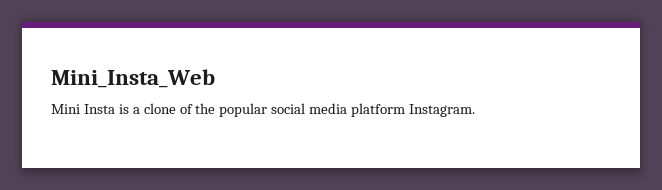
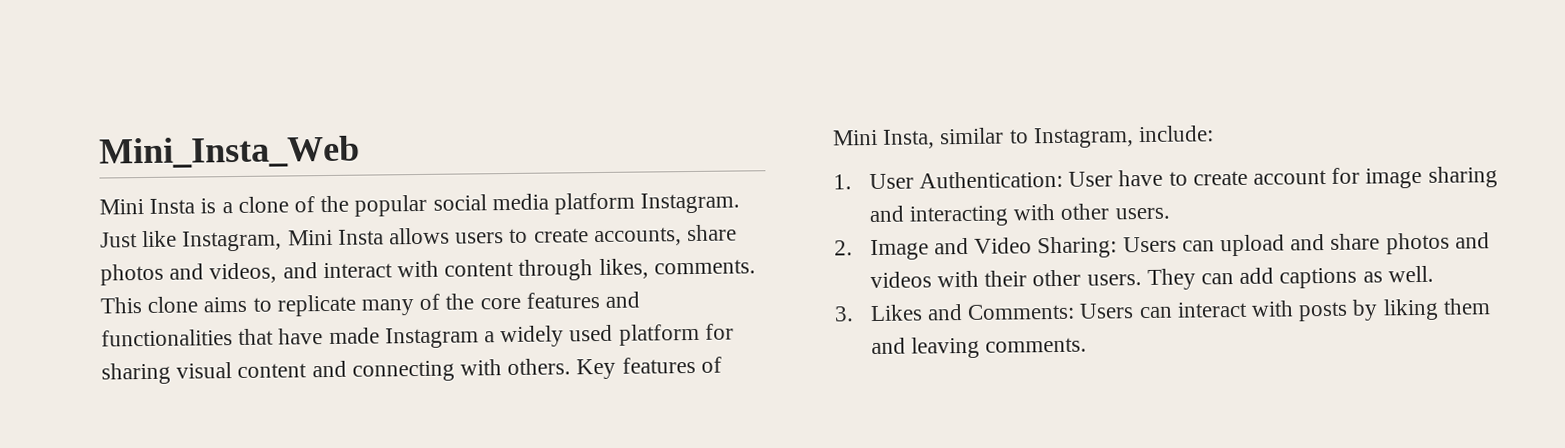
+ Just like Instagram, Mini Insta allows users to create accounts, share photos and videos, and interact with content through likes, comments. This clone aims to replicate many of the core features and functionalities that have made Instagram a widely used platform for sharing visual content and connecting with others. Key features of Mini Insta, similar to Instagram, include:
+ 1. User Authentication: User have to create account for image sharing and interacting with other users.
+ 2. Image and Video Sharing: Users can upload and share photos and videos with their other users. They can add captions as well.
+ 3. Likes and Comments: Users can interact with posts by liking them and leaving comments.

